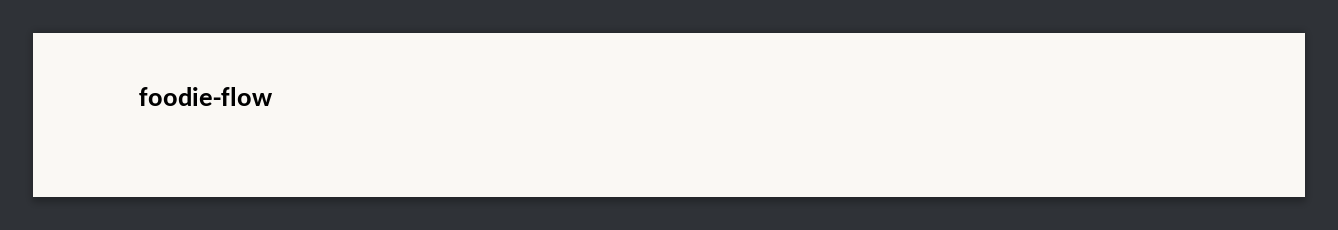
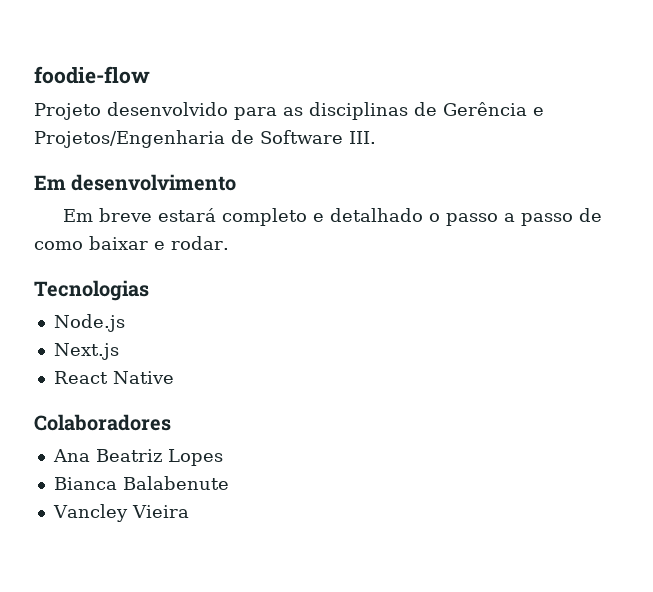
+ Projeto desenvolvido para as disciplinas de Gerência e Projetos/Engenharia de Software III.
+ Em desenvolvimento
+ Em breve estará completo e detalhado o passo a passo de como baixar e rodar.
+ Tecnologias
+ Node.js
+ Next.js
+ React Native
+ Colaboradores
+ Ana Beatriz Lopes
+ Bianca Balabenute
+ Vancley Vieira

